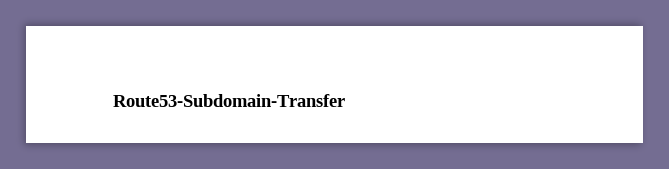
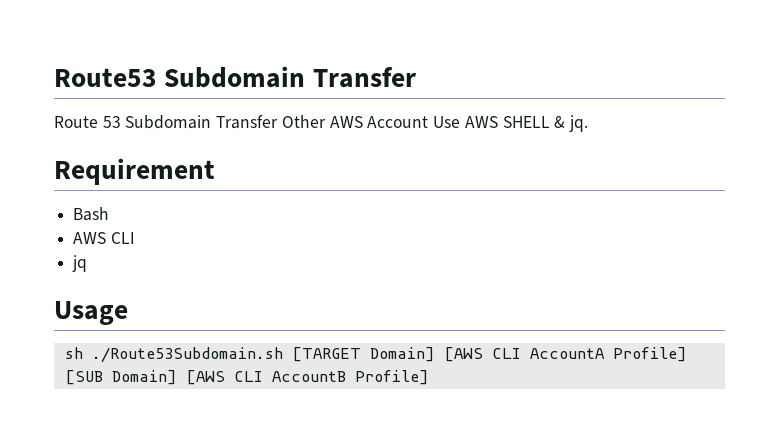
- Route53-Subdomain-Transfer
+ Route53 Subdomain Transfer
+ Route 53 Subdomain Transfer Other AWS Account Use AWS SHELL & jq.
+ Requirement
+ Bash
+ AWS CLI
+ jq
+ Usage
+ sh ./Route53Subdomain.sh [TARGET Domain] [AWS CLI AccountA Profile] [SUB Domain] [AWS CLI AccountB Profile]

